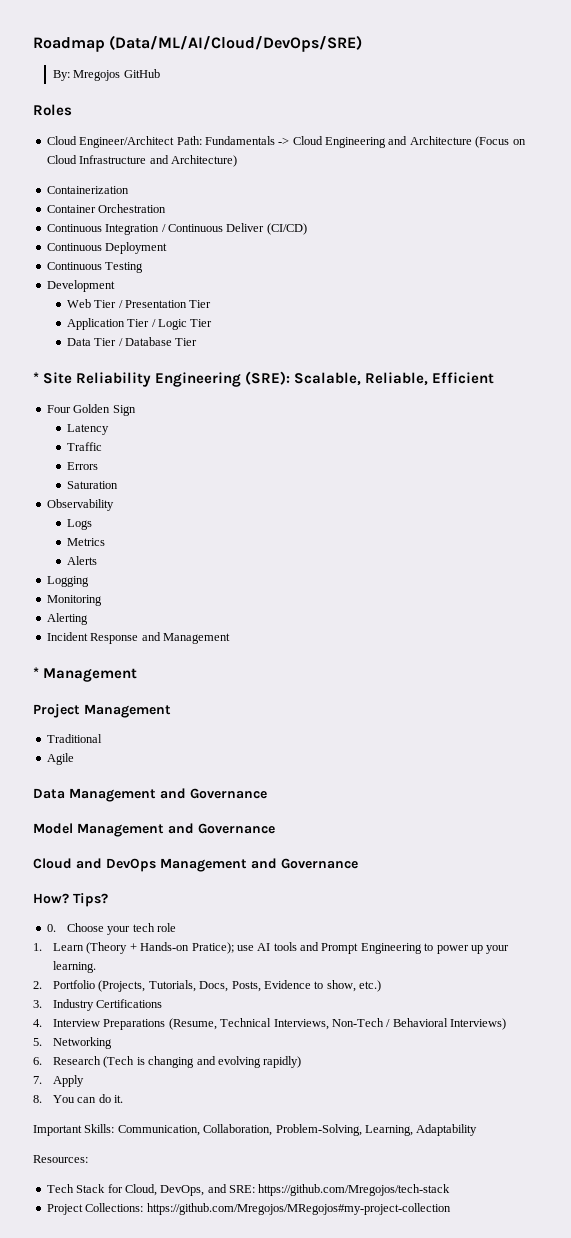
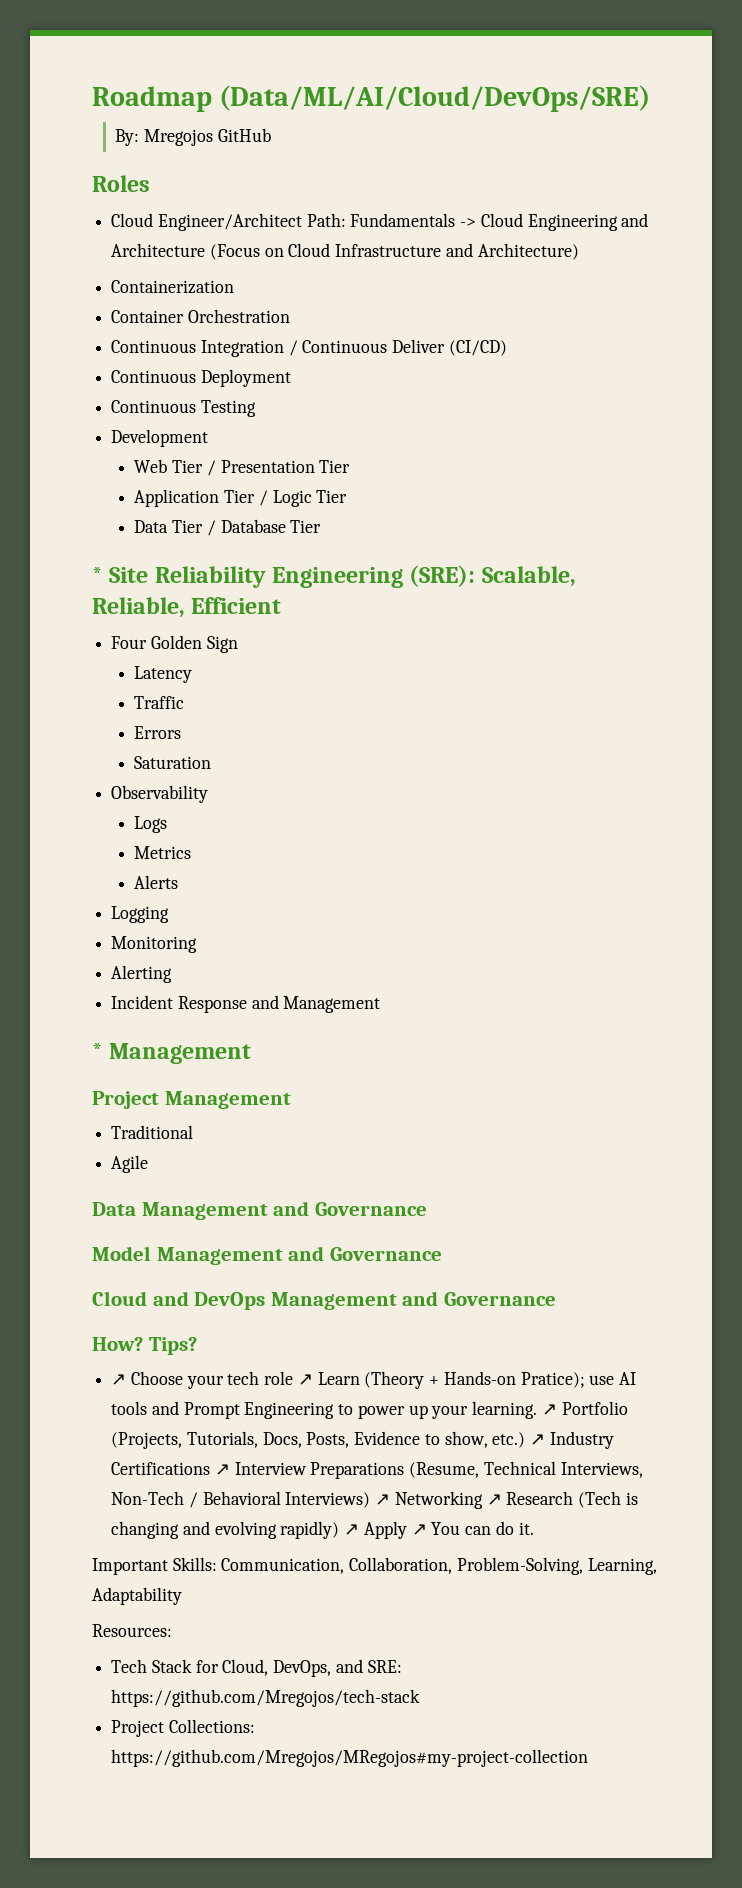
- 0. Choose your tech role
- 1. Learn (Theory + Hands-on Pratice); use AI tools and Prompt Engineering to power up your learning.
- 2. Portfolio (Projects, Tutorials, Docs, Posts, Evidence to show, etc.)
- 3. Industry Certifications
- 4. Interview Preparations (Resume, Technical Interviews, Non-Tech / Behavioral Interviews)
- 5. Networking
- 6. Research (Tech is changing and evolving rapidly)
- 7. Apply
- 8. You can do it.
+ ↗ Choose your tech role ↗ Learn (Theory + Hands-on Pratice); use AI tools and Prompt Engineering to power up your learning. ↗ Portfolio (Projects, Tutorials, Docs, Posts, Evidence to show, etc.) ↗ Industry Certifications ↗ Interview Preparations (Resume, Technical Interviews, Non-Tech / Behavioral Interviews) ↗ Networking ↗ Research (Tech is changing and evolving rapidly) ↗ Apply ↗ You can do it.

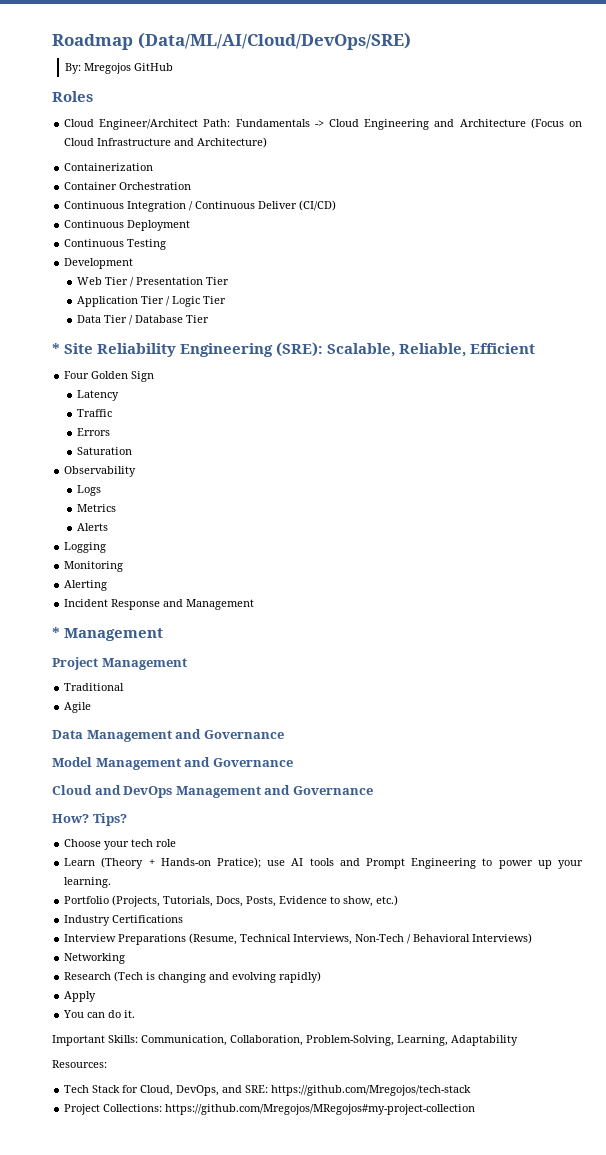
- ↗ Choose your tech role ↗ Learn (Theory + Hands-on Pratice); use AI tools and Prompt Engineering to power up your learning. ↗ Portfolio (Projects, Tutorials, Docs, Posts, Evidence to show, etc.) ↗ Industry Certifications ↗ Interview Preparations (Resume, Technical Interviews, Non-Tech / Behavioral Interviews) ↗ Networking ↗ Research (Tech is changing and evolving rapidly) ↗ Apply ↗ You can do it.
+ Choose your tech role
+ Learn (Theory + Hands-on Pratice); use AI tools and Prompt Engineering to power up your learning.
+ Portfolio (Projects, Tutorials, Docs, Posts, Evidence to show, etc.)
+ Industry Certifications
+ Interview Preparations (Resume, Technical Interviews, Non-Tech / Behavioral Interviews)
+ Networking
+ Research (Tech is changing and evolving rapidly)
+ Apply
+ You can do it.

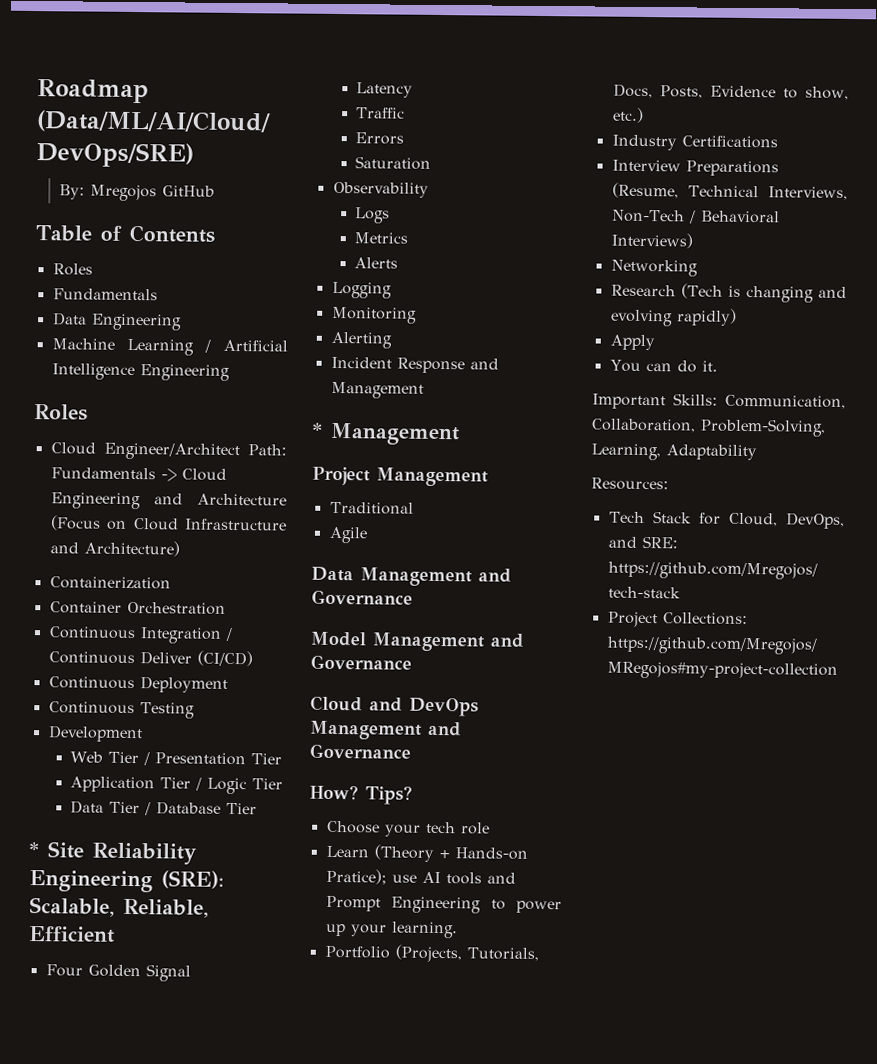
+ Table of Contents
+ Roles
+ Fundamentals
+ Data Engineering
+ Machine Learning / Artificial Intelligence Engineering
- Four Golden Sign
+ Four Golden Signal

